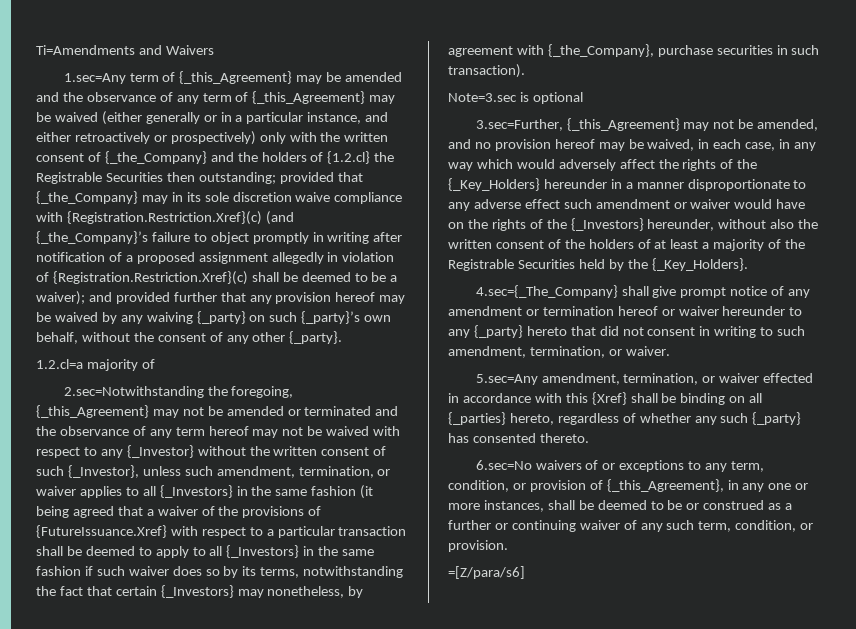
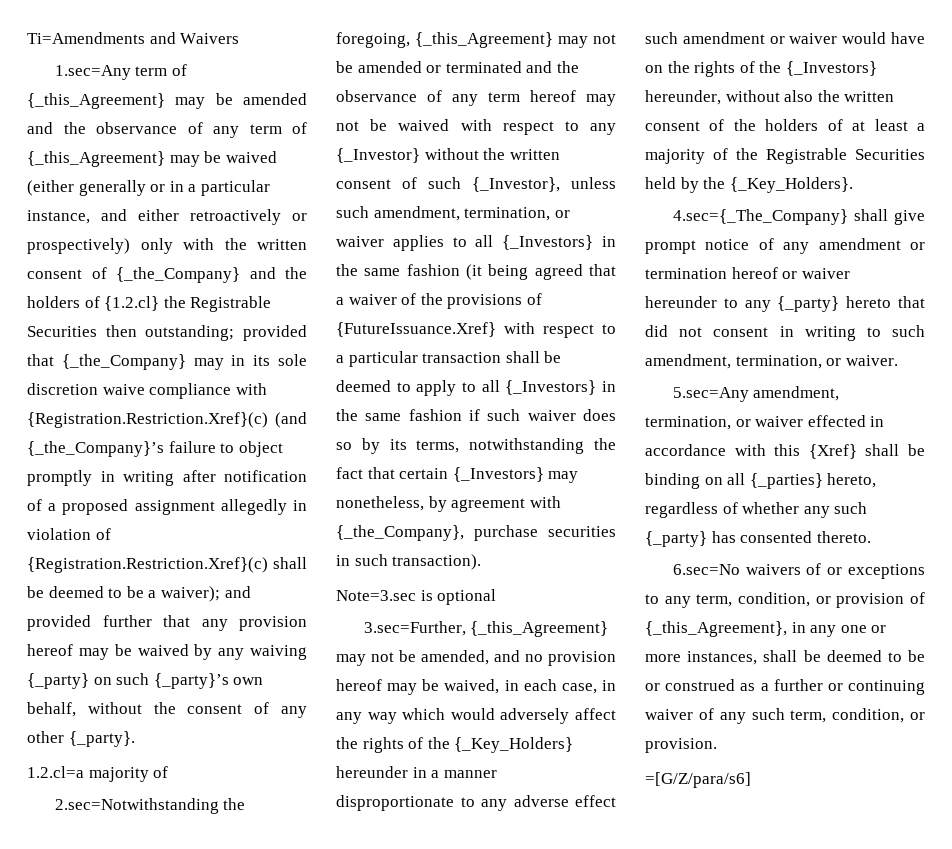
- =[Z/para/s6]
+ =[G/Z/para/s6]

